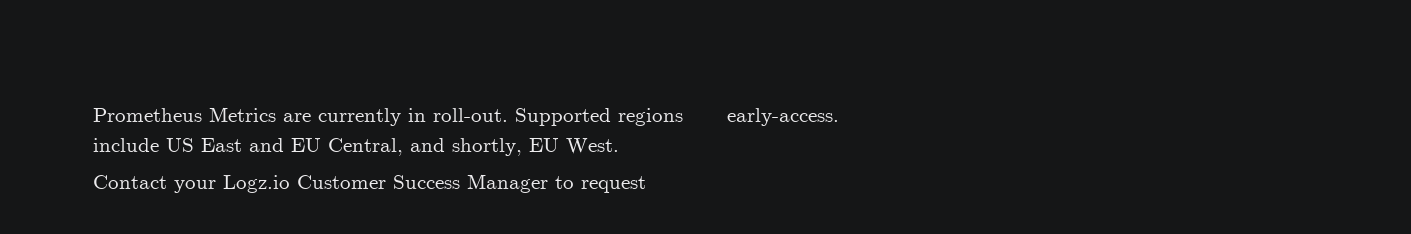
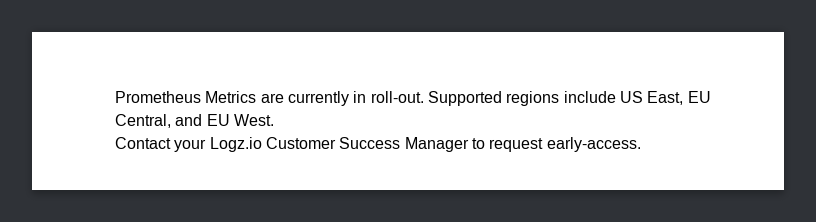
- Supported regions include US East and EU Central, and shortly, EU West.
+ Supported regions include US East, EU Central, and EU West.

